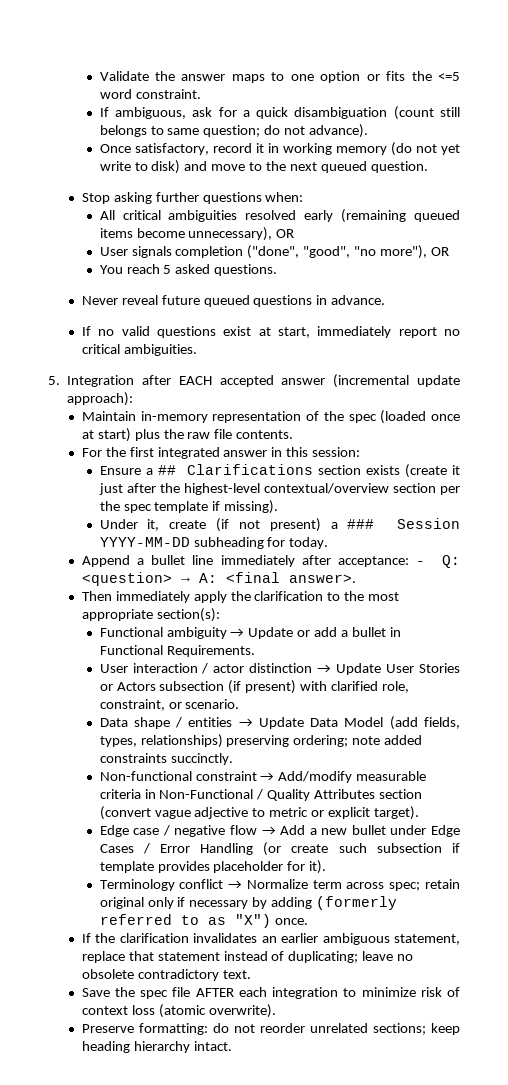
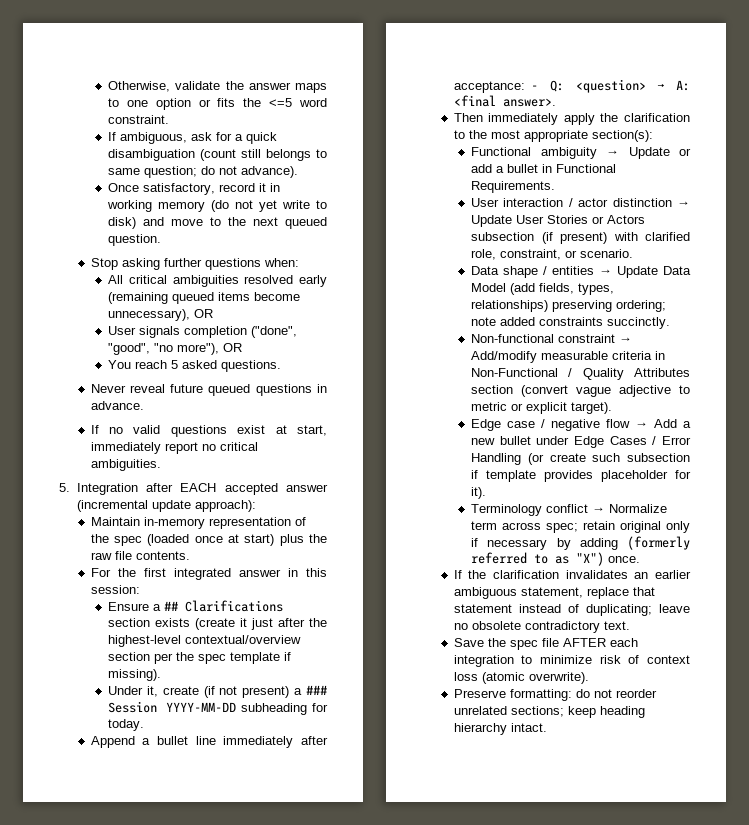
- Validate the answer maps to one option or fits the <=5 word constraint.
+ Otherwise, validate the answer maps to one option or fits the <=5 word constraint.

